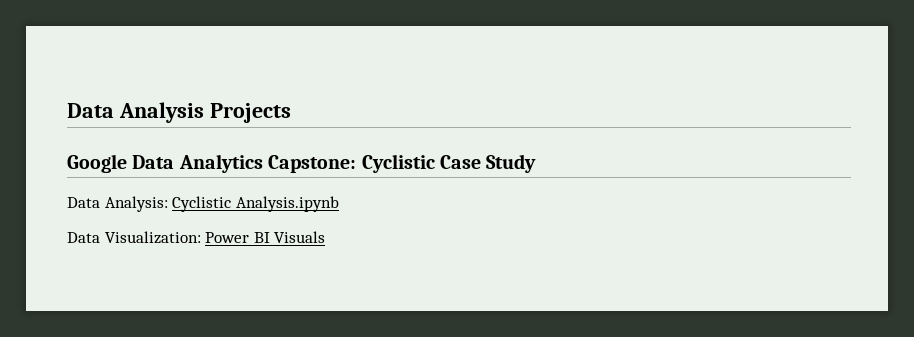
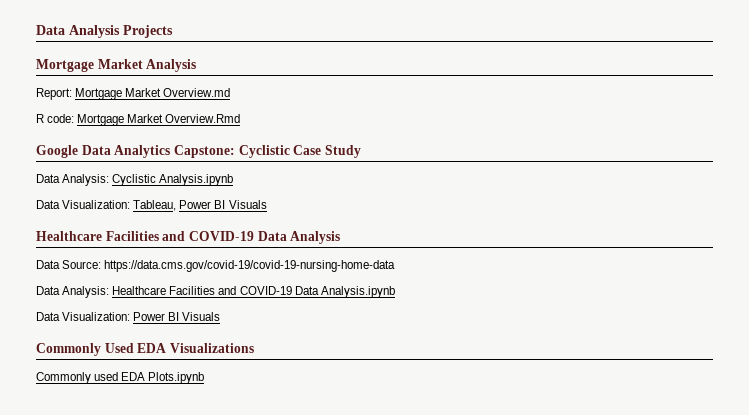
+ Mortgage Market Analysis
+ Report: Mortgage Market Overview.md
+ R code: Mortgage Market Overview.Rmd
+ Data Visualization: Tableau, Power BI Visuals
+ Healthcare Facilities and COVID-19 Data Analysis
+ Data Source: https://data.cms.gov/covid-19/covid-19-nursing-home-data
+ Data Analysis: Healthcare Facilities and COVID-19 Data Analysis.ipynb
  Data Visualization: Power BI Visuals
+ Commonly Used EDA Visualizations
+ Commonly used EDA Plots.ipynb

